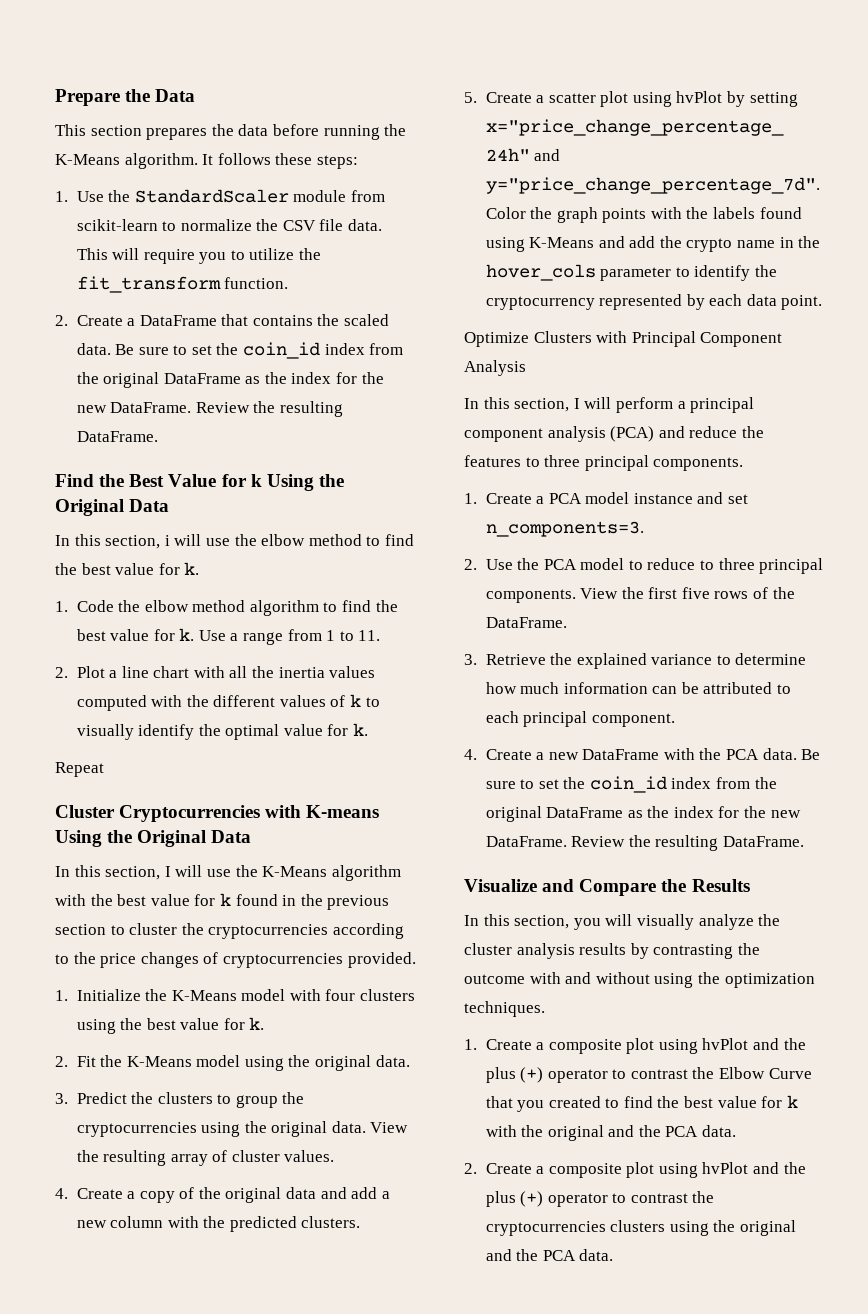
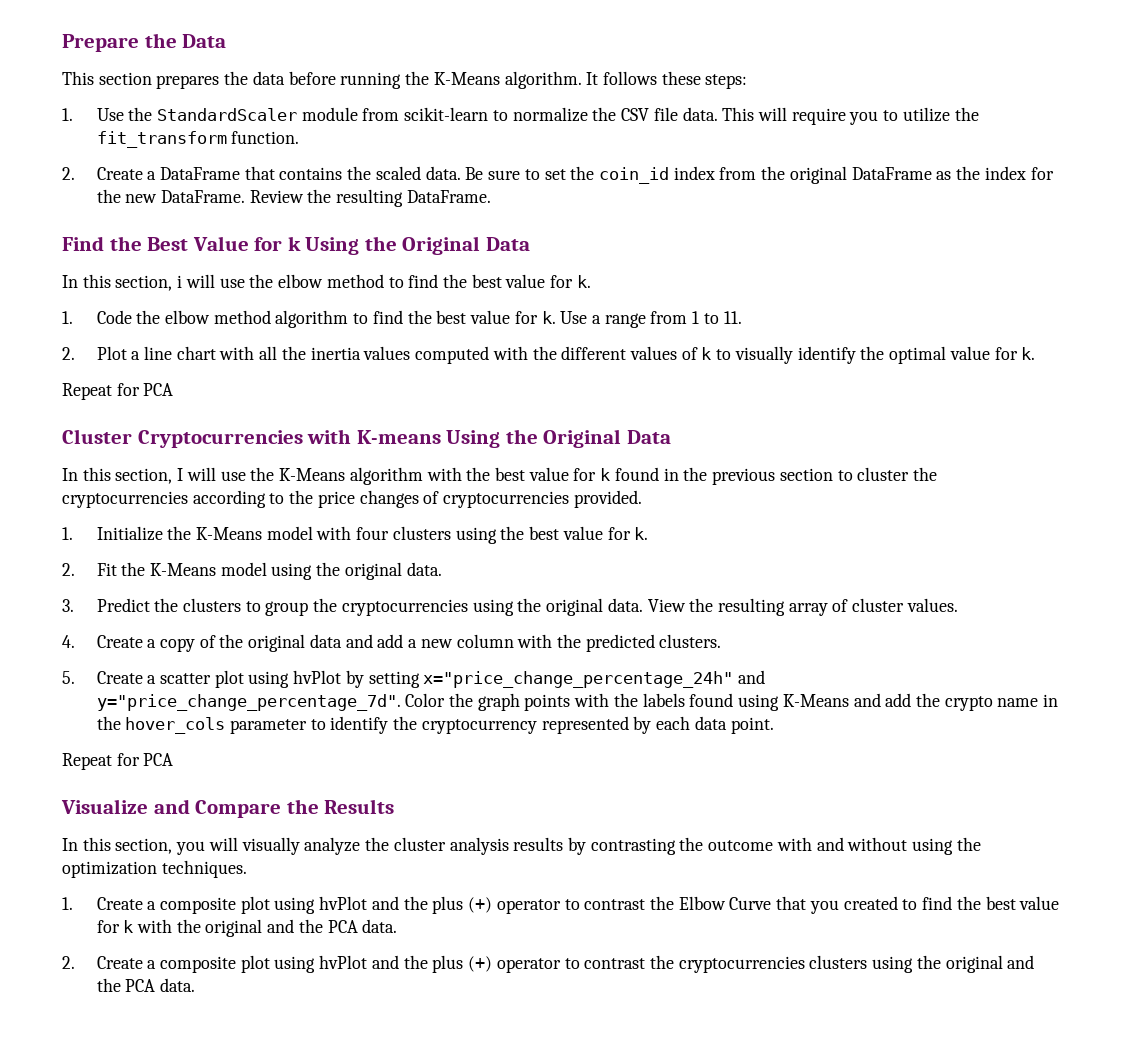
  2. Plot a line chart with all the inertia values computed with the different values of k to visually identify the optimal value for k.
- Repeat
+ Repeat for PCA
  Color the graph points with the labels found using K-Means and add the crypto name in the hover_cols parameter to identify the cryptocurrency represented by each data point.
- Optimize Clusters with Principal Component Analysis
- In this section, I will perform a principal component analysis (PCA) and reduce the features to three principal components.
- 1. Create a PCA model instance and set n_components=3.
- 2. Use the PCA model to reduce to three principal components. View the first five rows of the DataFrame.
- 3. Retrieve the explained variance to determine how much information can be attributed to each principal component.
- 4. Create a new DataFrame with the PCA data. Be sure to set the coin_id index from the original DataFrame as the index for the new DataFrame. Review the resulting DataFrame.
+ Repeat for PCA

